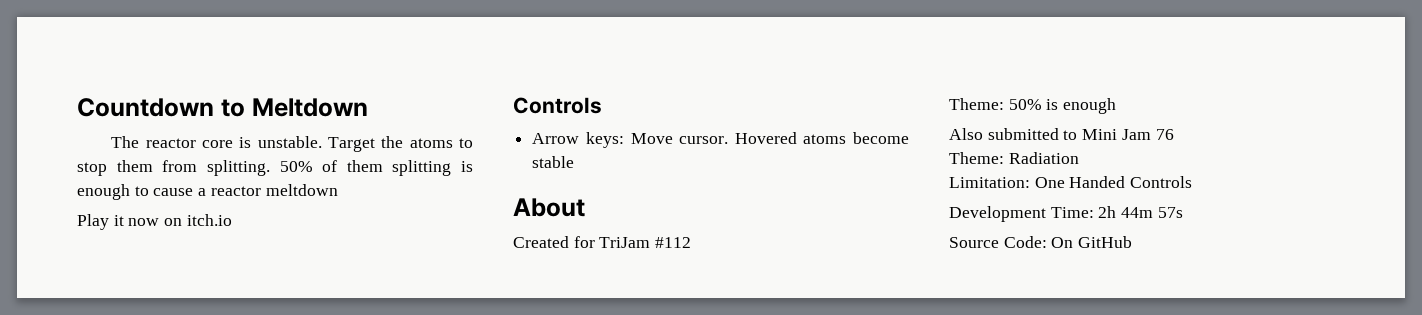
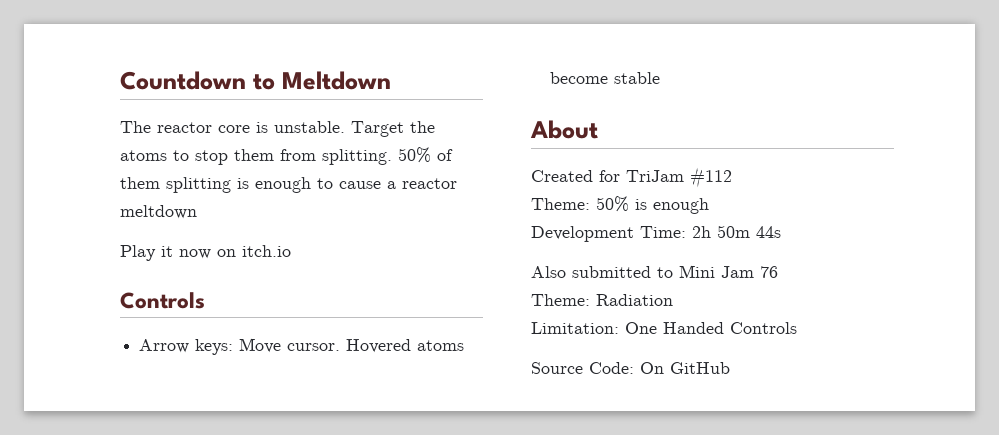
+ Development Time: 2h 50m 44s
- Development Time: 2h 44m 57s

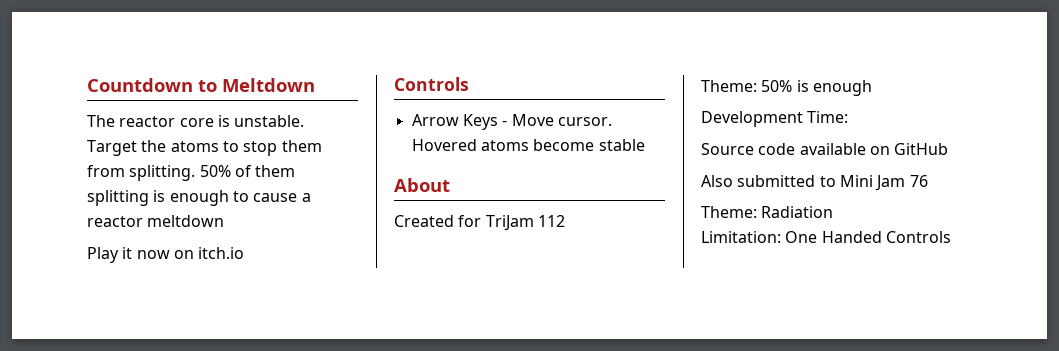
- Arrow keys: Move cursor.
+ Arrow Keys - Move cursor.
- Created for TriJam #112
+ Created for TriJam 112
- Development Time: 2h 50m 44s
+ Development Time:
+ Source code available on GitHub
- Source Code: On GitHub

